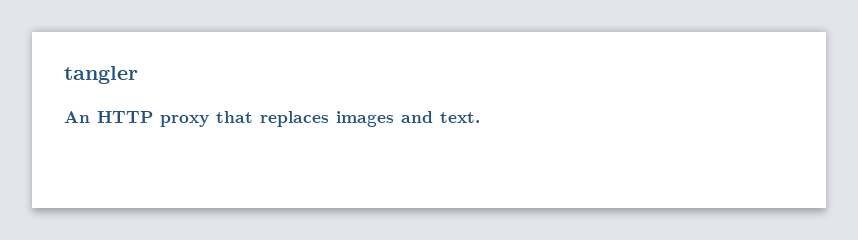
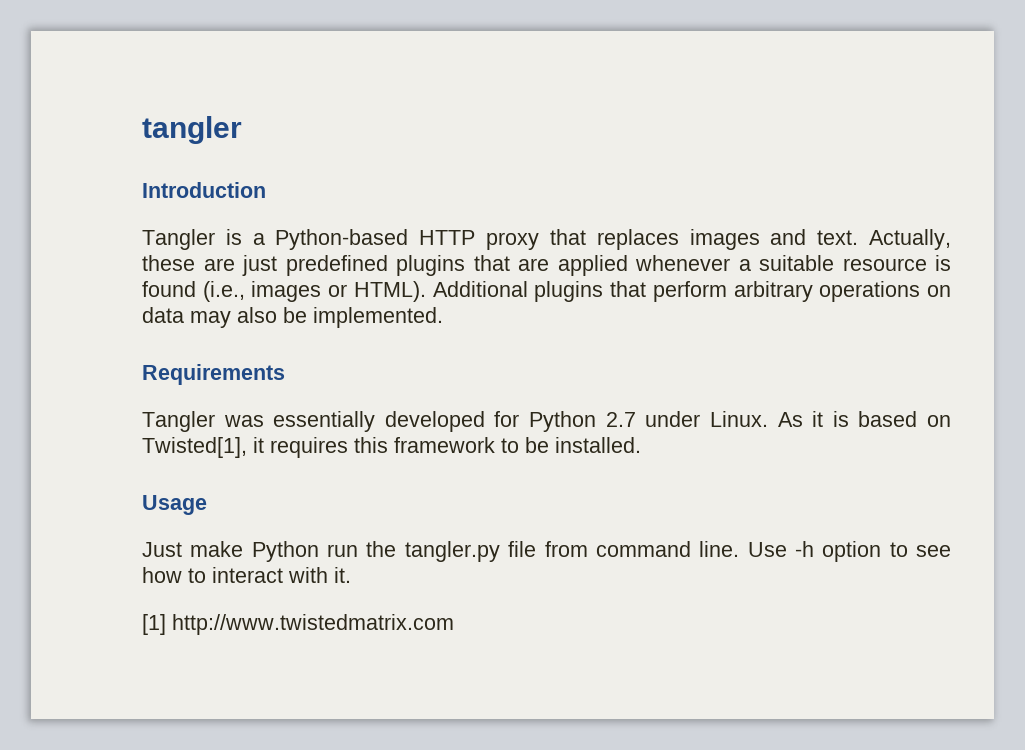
- An HTTP proxy that replaces images and text.
+ Introduction
+ Tangler is a Python-based HTTP proxy that replaces images and text.
+ Actually, these are just predefined plugins that are applied whenever a suitable resource is found (i.e., images or HTML). Additional plugins that perform arbitrary operations on data may also be implemented.
+ Requirements
+ Tangler was essentially developed for Python 2.7 under Linux. As it is based on Twisted[1], it requires this framework to be installed.
+ Usage
+ Just make Python run the tangler.py file from command line. Use -h option to see how to interact with it.
+ [1] http://www.twistedmatrix.com

